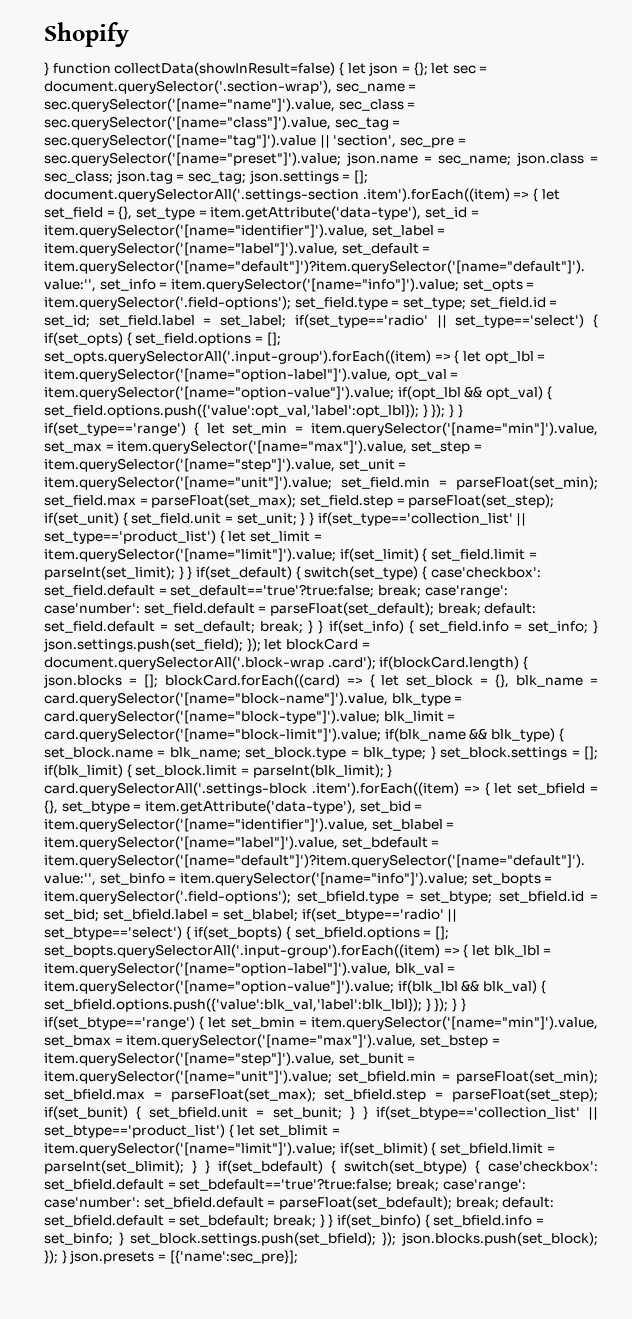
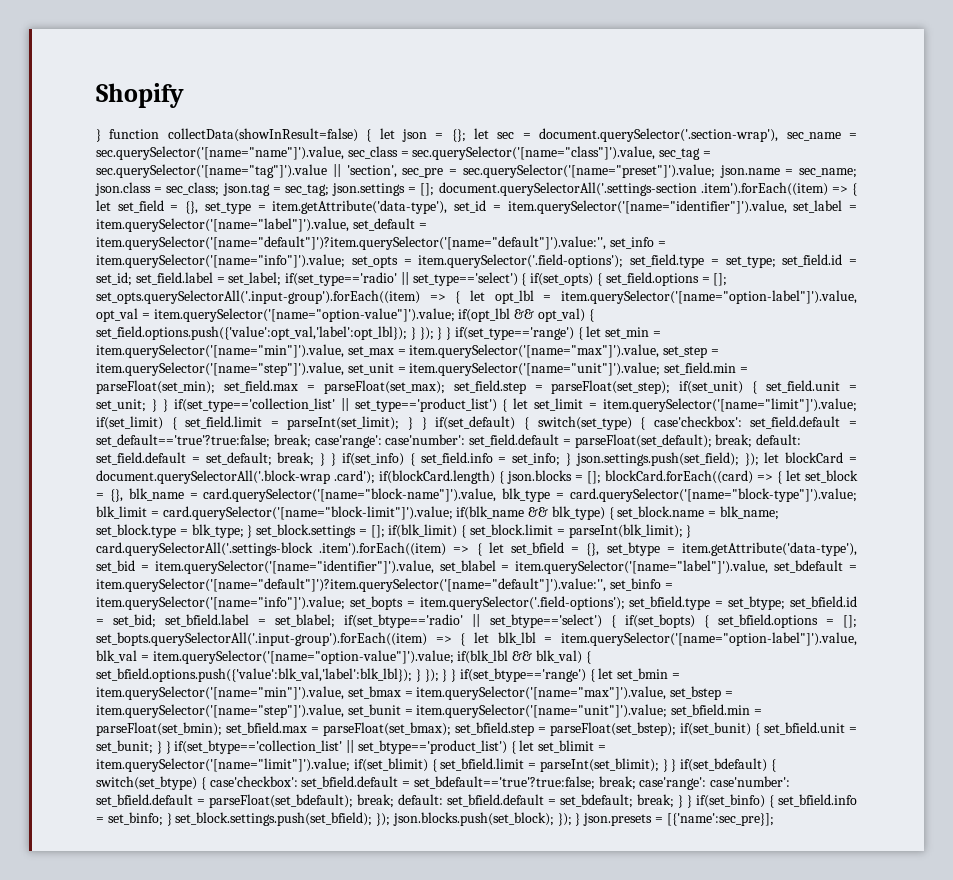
- set_bfield.min = parseFloat(set_min);
+ set_bfield.min = parseFloat(set_bmin);
- set_bfield.max = parseFloat(set_max);
+ set_bfield.max = parseFloat(set_bmax);
- set_bfield.step = parseFloat(set_step);
+ set_bfield.step = parseFloat(set_bstep);

